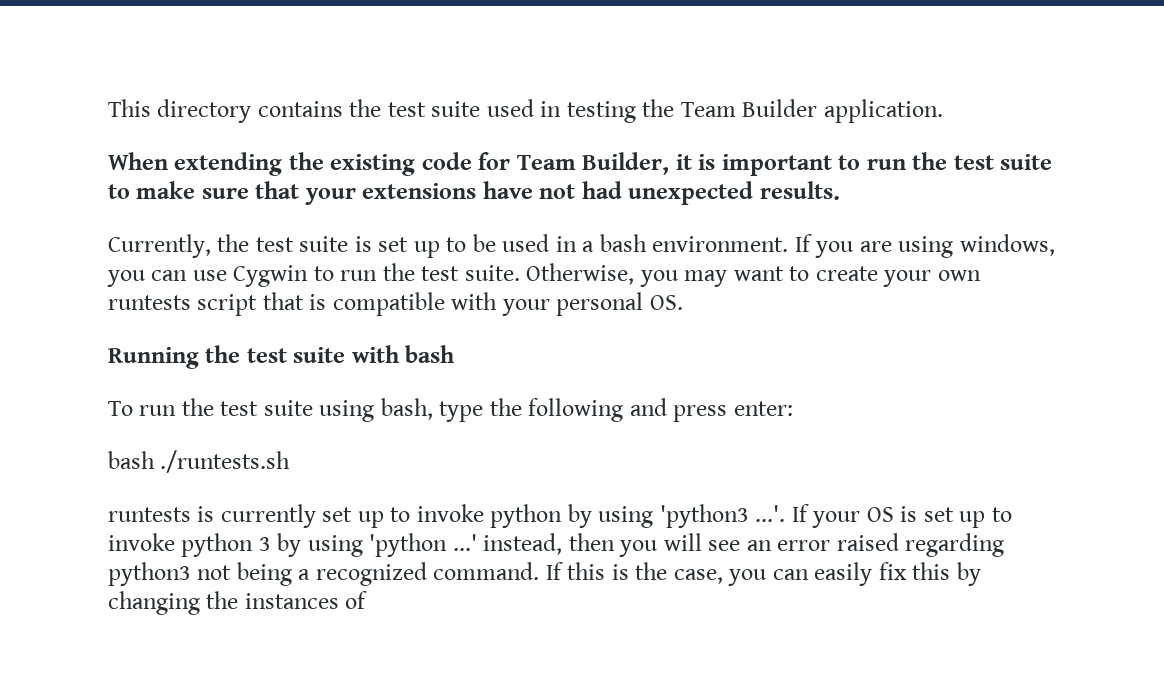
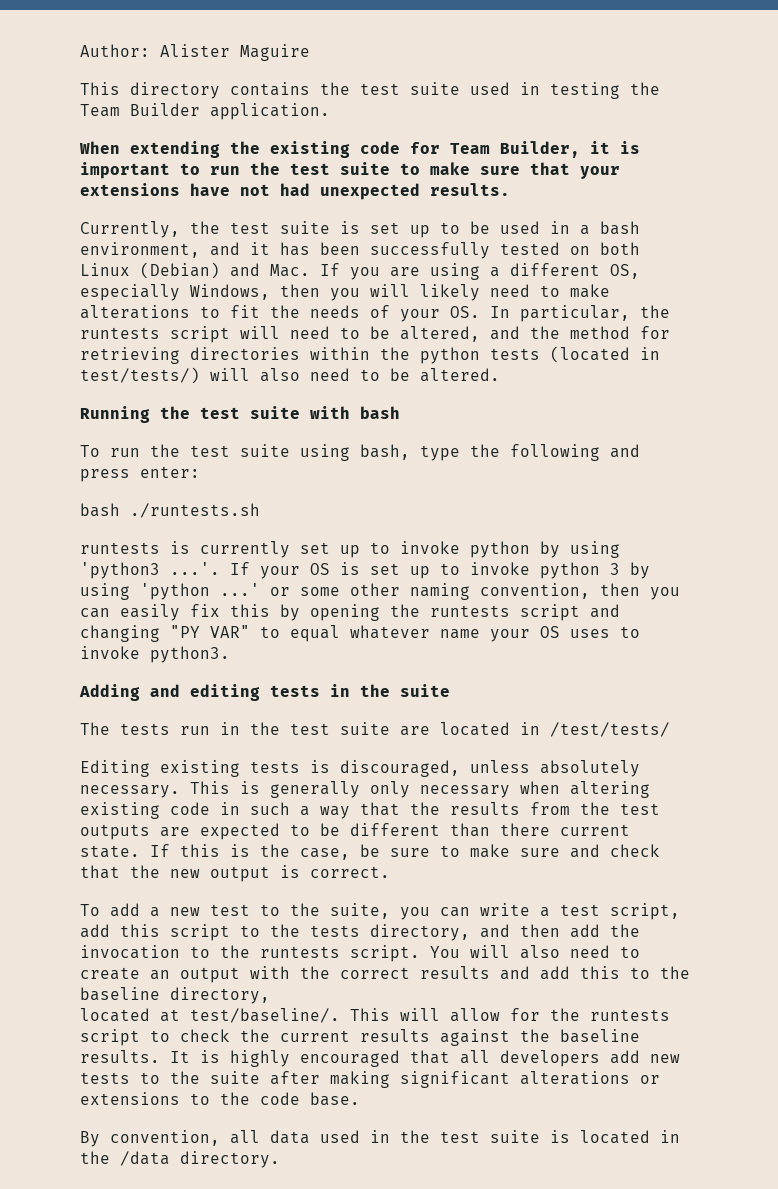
+ Author: Alister Maguire
- Currently, the test suite is set up to be used in a bash environment. If you are using windows, you can use Cygwin to run the test suite. Otherwise, you may want to create your own runtests script that is compatible with your personal OS.
+ Currently, the test suite is set up to be used in a bash environment, and it has been successfully tested on both Linux (Debian) and Mac. If you are using a different OS, especially Windows, then you will likely need to make alterations to fit the needs of your OS. In particular, the runtests script will need to be altered, and the method for retrieving directories within the python tests (located in test/tests/) will also need to be altered.
- runtests is currently set up to invoke python by using 'python3 ...'. If your OS is set up to invoke python 3 by using 'python ...' instead, then you will see an error raised regarding python3 not being a recognized command. If this is the case, you can easily fix this by changing the instances of
+ runtests is currently set up to invoke python by using 'python3 ...'. If your OS is set up to invoke python 3 by using 'python ...' or some other naming convention, then you can easily fix this by opening the runtests script and changing "PY VAR" to equal whatever name your OS uses to invoke python3.
+ Adding and editing tests in the suite
+ The tests run in the test suite are located in /test/tests/
+ Editing existing tests is discouraged, unless absolutely necessary. This is generally only necessary when altering existing code in such a way that the results from the test outputs are expected to be different than there current state. If this is the case, be sure to make sure and check that the new output is correct.
+ To add a new test to the suite, you can write a test script, add this script to the tests directory, and then add the invocation to the runtests script. You will also need to create an output with the correct results and add this to the baseline directory,
+ located at test/baseline/. This will allow for the runtests script to check the current results against the baseline results. It is highly encouraged that all developers add new tests to the suite after making significant alterations or extensions to the code base.
+ By convention, all data used in the test suite is located in the /data directory.

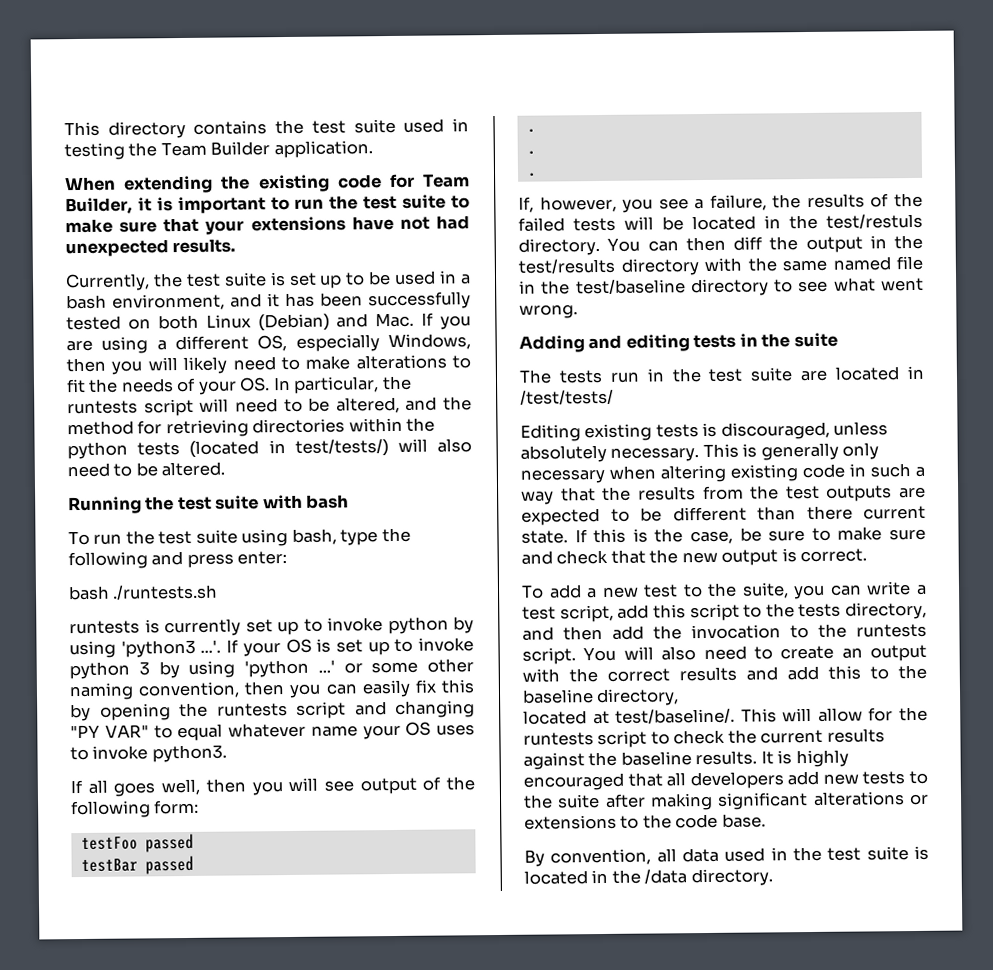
- Author: Alister Maguire
+ If all goes well, then you will see output of the following form:
+ testFoo passed
+ testBar passed
+ .
+ .
+ .
+ If, however, you see a failure, the results of the failed tests will be located in the test/restuls directory. You can then diff the output in the test/results directory with the same named file in the test/baseline directory to see what went wrong.

